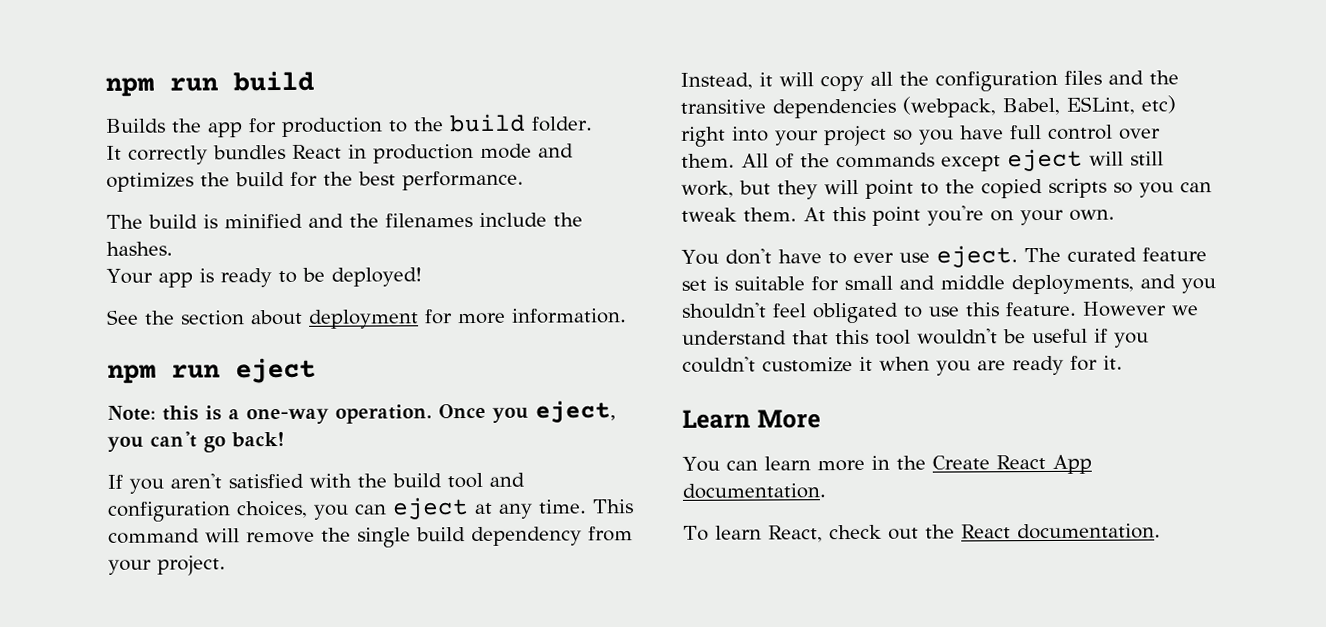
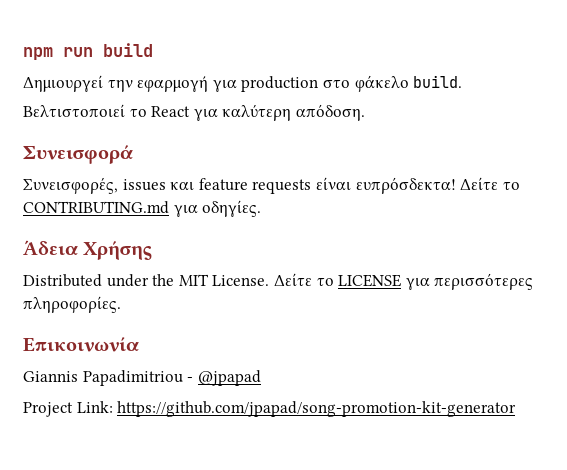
- Builds the app for production to the build folder.
- It correctly bundles React in production mode and optimizes the build for the best performance.
- The build is minified and the filenames include the hashes.
- Your app is ready to be deployed!
- See the section about deployment for more information.
- npm run eject
- Note: this is a one-way operation. Once you eject, you can't go back!
- If you aren't satisfied with the build tool and configuration choices, you can eject at any time. This command will remove the single build dependency from your project.
- Instead, it will copy all the configuration files and the transitive dependencies (webpack, Babel, ESLint, etc) right into your project so you have full control over them. All of the commands except eject will still work, but they will point to the copied scripts so you can tweak them. At this point you're on your own.
- You don't have to ever use eject. The curated feature set is suitable for small and middle deployments, and you shouldn't feel obligated to use this feature. However we understand that this tool wouldn't be useful if you couldn't customize it when you are ready for it.
- Learn More
- You can learn more in the Create React App documentation.
- To learn React, check out the React documentation.
+ Δημιουργεί την εφαρμογή για production στο φάκελο build.
+ Βελτιστοποιεί το React για καλύτερη απόδοση.
+ Συνεισφορά
+ Συνεισφορές, issues και feature requests είναι ευπρόσδεκτα! Δείτε το CONTRIBUTING.md για οδηγίες.
+ Άδεια Χρήσης
+ Distributed under the MIT License. Δείτε το LICENSE για περισσότερες πληροφορίες.
+ Επικοινωνία
+ Giannis Papadimitriou - @jpapad
+ Project Link: https://github.com/jpapad/song-promotion-kit-generator

